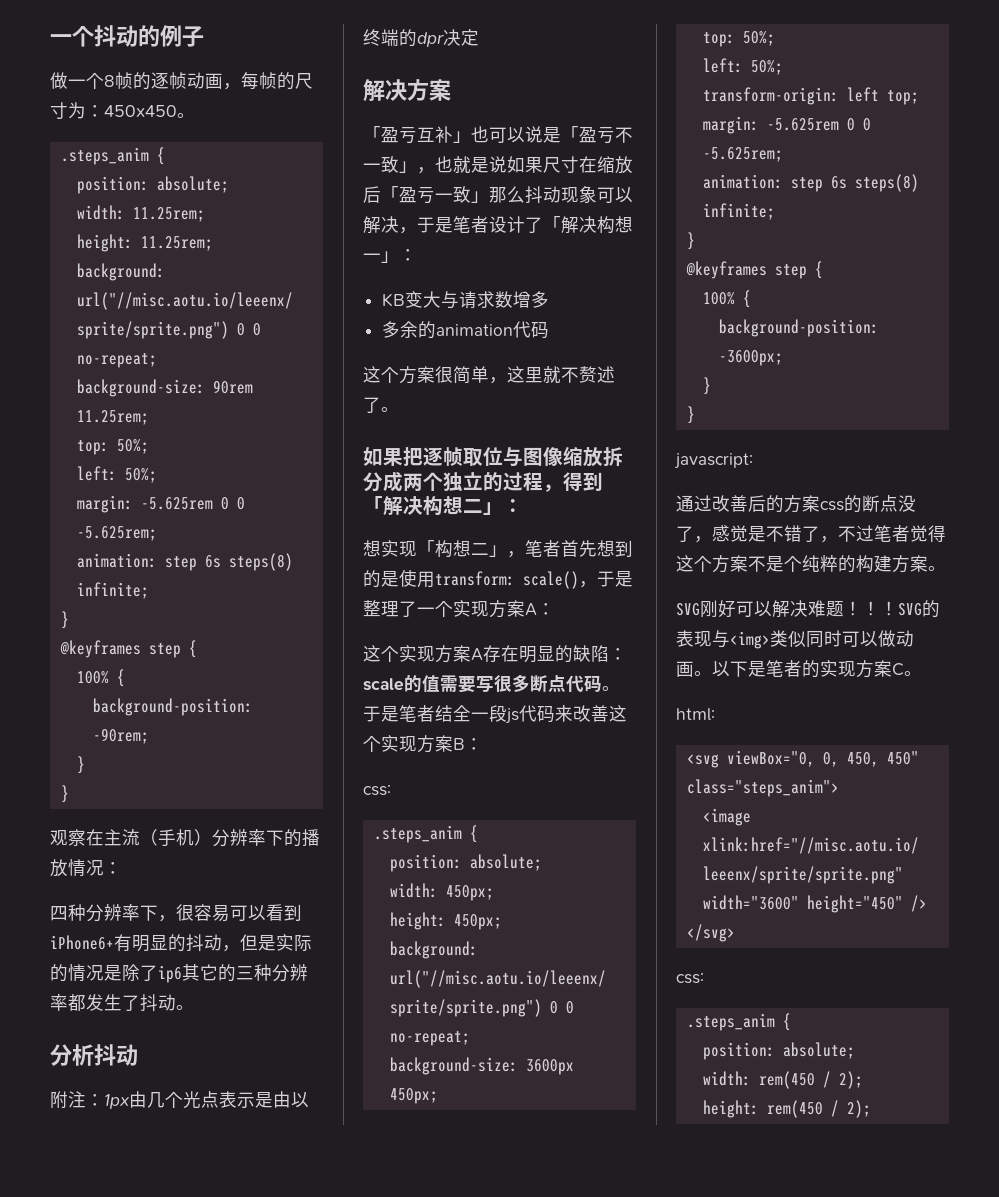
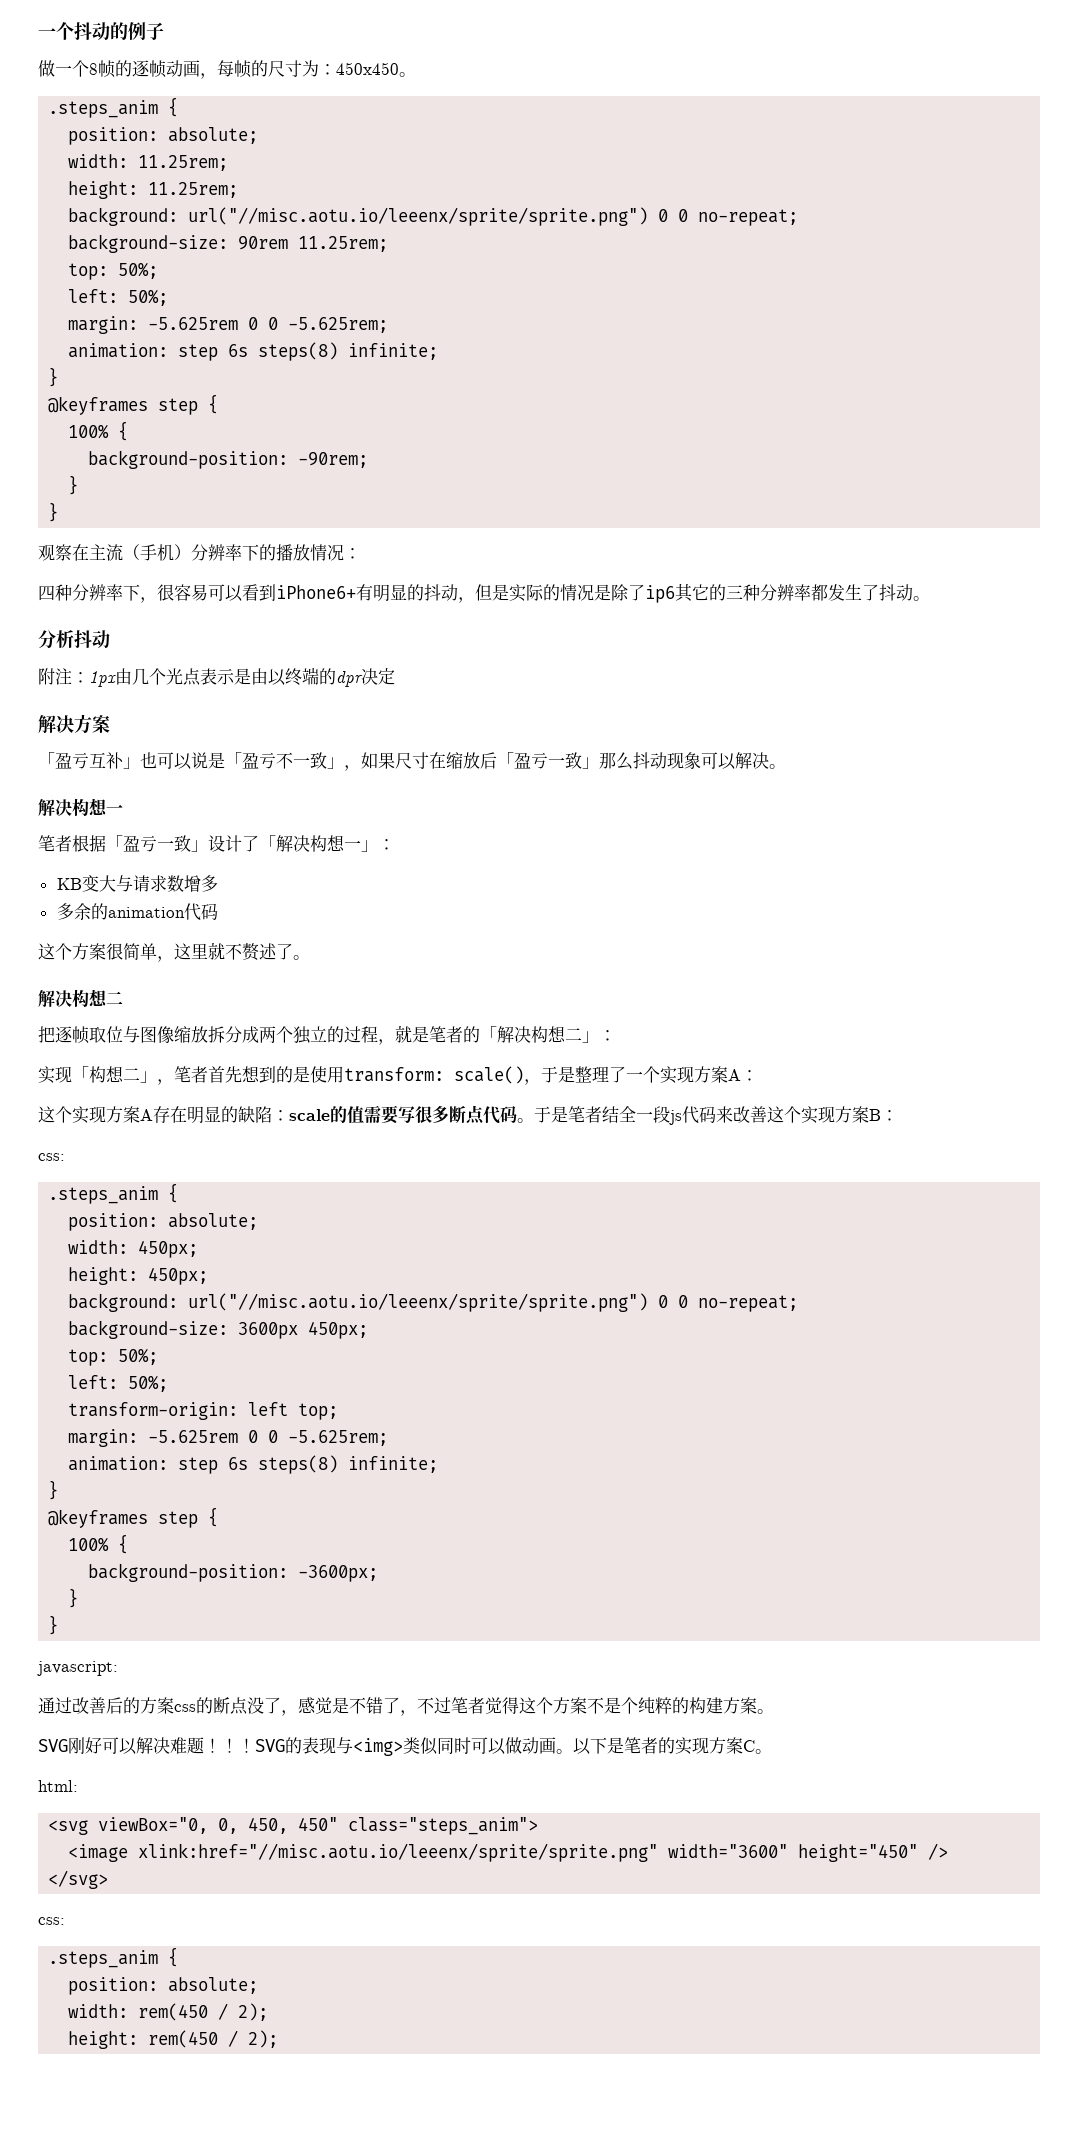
- 「盈亏互补」也可以说是「盈亏不一致」，也就是说如果尺寸在缩放后「盈亏一致」那么抖动现象可以解决，于是笔者设计了「解决构想一」：
+ 「盈亏互补」也可以说是「盈亏不一致」，如果尺寸在缩放后「盈亏一致」那么抖动现象可以解决。
+ 解决构想一
+ 笔者根据「盈亏一致」设计了「解决构想一」：
  这个方案很简单，这里就不赘述了。
- 如果把逐帧取位与图像缩放拆分成两个独立的过程，得到「解决构想二」：
+ 解决构想二
+ 把逐帧取位与图像缩放拆分成两个独立的过程，就是笔者的「解决构想二」：
- 想实现「构想二」，笔者首先想到的是使用transform: scale()，于是整理了一个实现方案A：
+ 实现「构想二」，笔者首先想到的是使用transform: scale()，于是整理了一个实现方案A：

